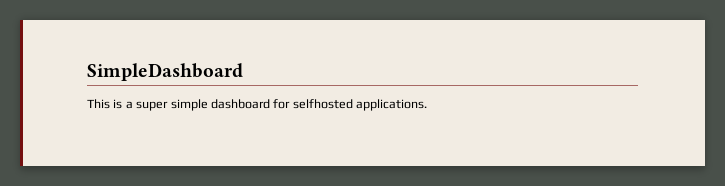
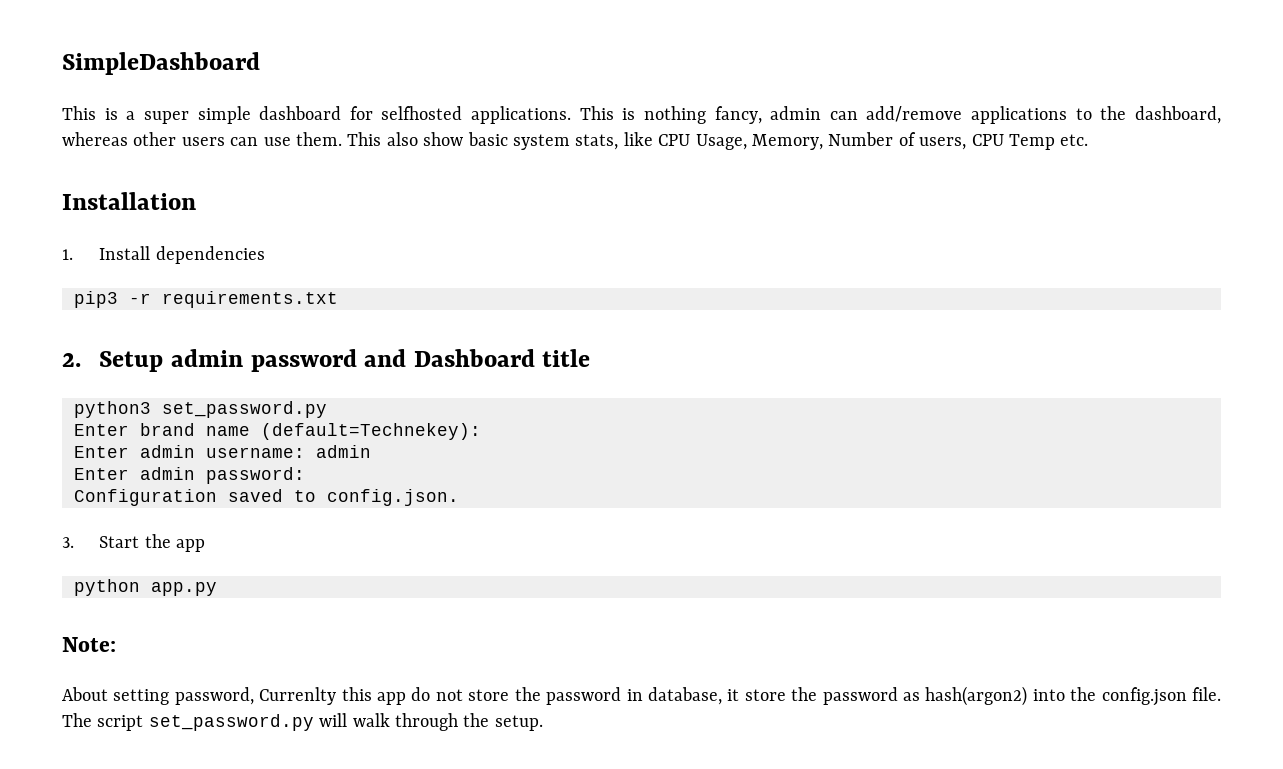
+ This is nothing fancy, admin can add/remove applications to the dashboard, whereas other users can use them. This also show basic system stats, like CPU Usage, Memory, Number of users, CPU Temp etc.
+ Installation
+ 1. Install dependencies
+ pip3 -r requirements.txt
+ 2. Setup admin password and Dashboard title
+ python3 set_password.py
+ Enter brand name (default=Technekey):
+ Enter admin username: admin
+ Enter admin password:
+ Configuration saved to config.json.
+ 3. Start the app
+ python app.py
+ Note:
+ About setting password, Currenlty this app do not store the password in database, it store the password as hash(argon2) into the config.json file. The script set_password.py will walk through the setup.

